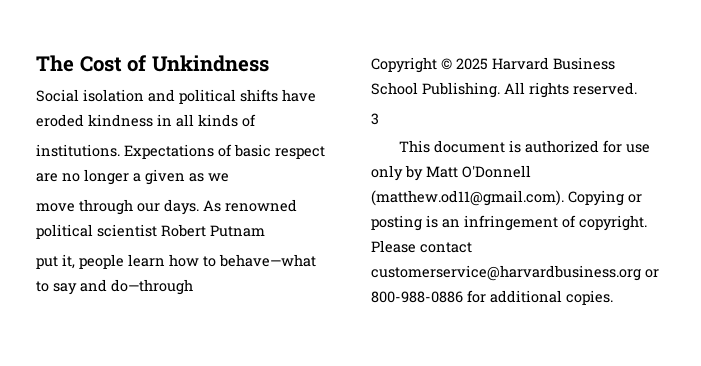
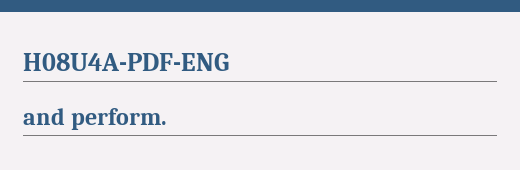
- The Cost of Unkindness
- Social isolation and political shifts have eroded kindness in all kinds of
- institutions. Expectations of basic respect are no longer a given as we
- move through our days. As renowned political scientist Robert Putnam
- put it, people learn how to behave—what to say and do—through
- Copyright © 2025 Harvard Business School Publishing. All rights reserved.
- 3
- This document is authorized for use only by Matt O'Donnell (matthew.od11@gmail.com). Copying or posting is an infringement of copyright. Please contact customerservice@harvardbusiness.org or 800-988-0886 for additional copies.
+ H08U4A-PDF-ENG
+ and perform.

